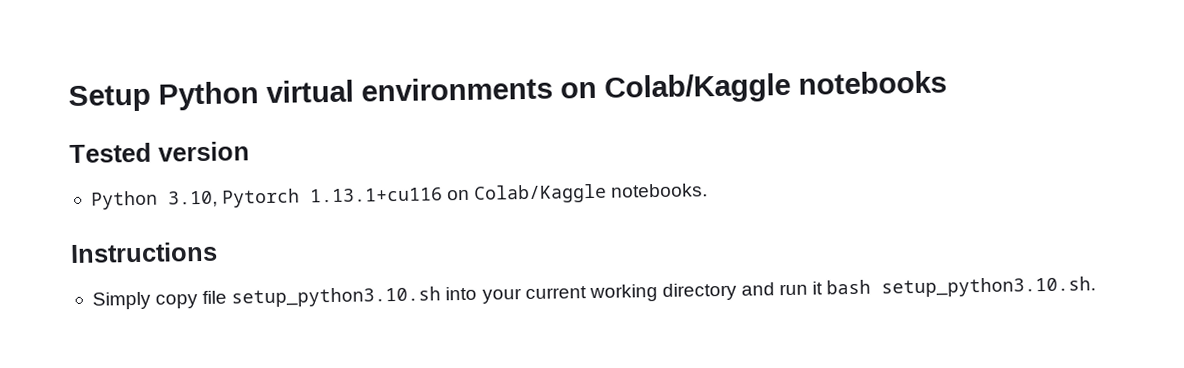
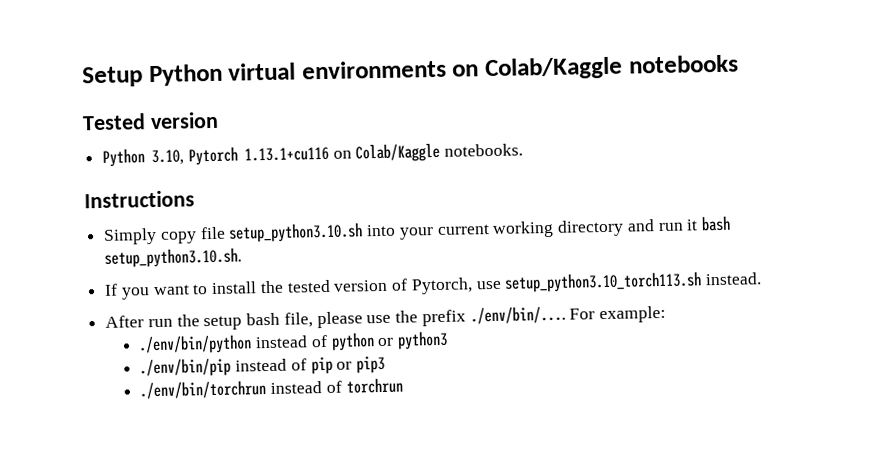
+ If you want to install the tested version of Pytorch, use setup_python3.10_torch113.sh instead.
+ After run the setup bash file, please use the prefix ./env/bin/.... For example:
+ ./env/bin/python instead of python or python3
+ ./env/bin/pip instead of pip or pip3
+ ./env/bin/torchrun instead of torchrun

